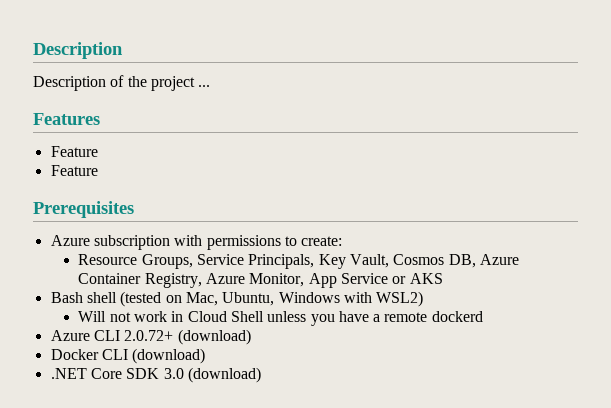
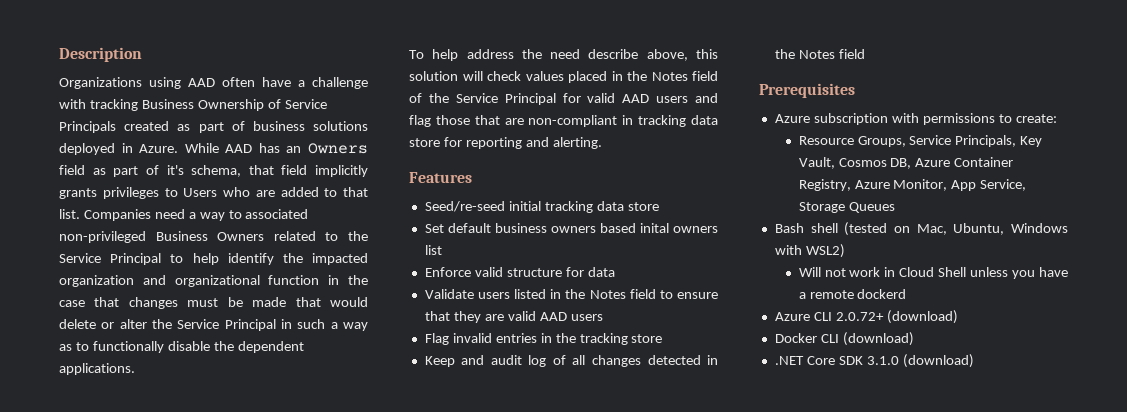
- Description of the project ...
+ Organizations using AAD often have a challenge with tracking Business Ownership of Service Principals created as part of business solutions deployed in Azure. While AAD has an Owners field as part of it's schema, that field implicitly grants privileges to Users who are added to that list. Companies need a way to associated non-privileged Business Owners related to the Service Principal to help identify the impacted organization and organizational function in the case that changes must be made that would delete or alter the Service Principal in such a way as to functionally disable the dependent applications.
+ To help address the need describe above, this solution will check values placed in the Notes field of the Service Principal for valid AAD users and flag those that are non-compliant in tracking data store for reporting and alerting.
  Features
- Feature
- Feature
+ Seed/re-seed initial tracking data store
+ Set default business owners based inital owners list
+ Enforce valid structure for data
+ Validate users listed in the Notes field to ensure that they are valid AAD users
+ Flag invalid entries in the tracking store
+ Keep and audit log of all changes detected in the Notes field
- Resource Groups, Service Principals, Key Vault, Cosmos DB, Azure Container Registry, Azure Monitor, App Service or AKS
+ Resource Groups, Service Principals, Key Vault, Cosmos DB, Azure Container Registry, Azure Monitor, App Service, Storage Queues
- .NET Core SDK 3.0 (download)
+ .NET Core SDK 3.1.0 (download)

